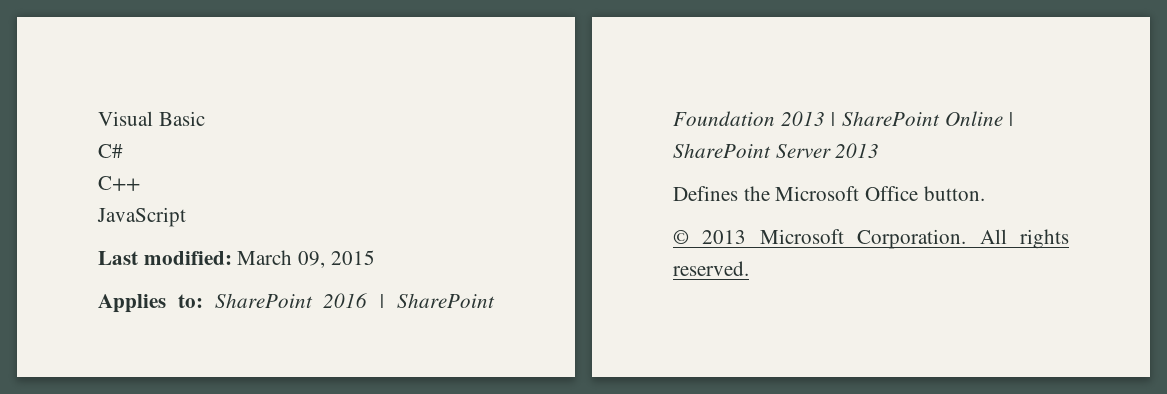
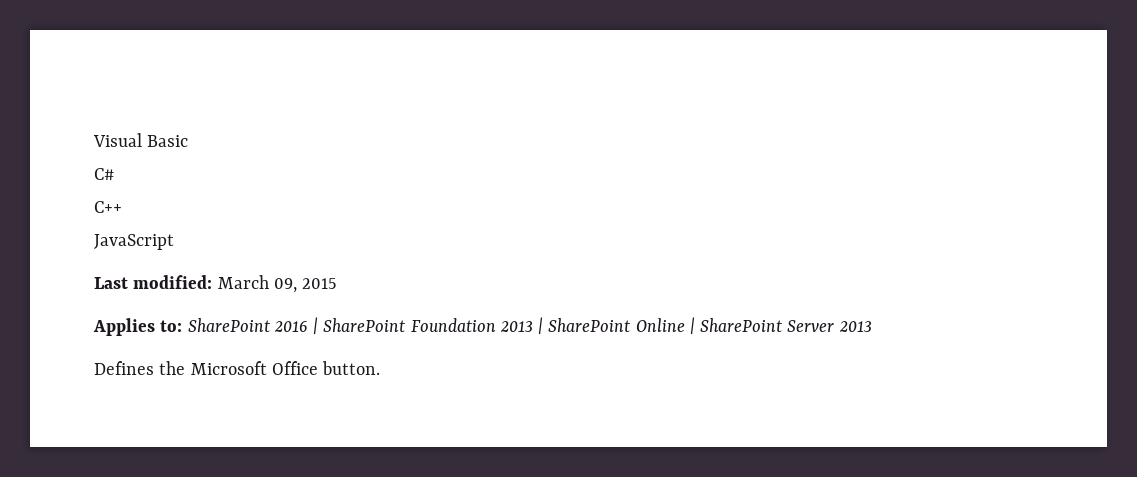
- © 2013 Microsoft Corporation. All rights reserved.

